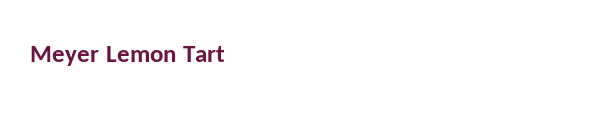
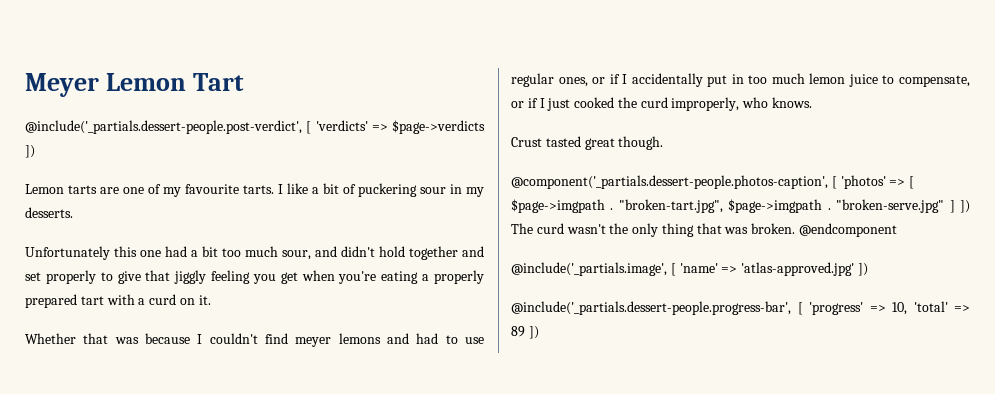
+ @include('_partials.dessert-people.post-verdict', [ 'verdicts' => $page->verdicts ])
+ Lemon tarts are one of my favourite tarts. I like a bit of puckering sour in my desserts.
+ Unfortunately this one had a bit too much sour, and didn't hold together and set properly to give that jiggly feeling you get when you're eating a properly prepared tart with a curd on it.
+ Whether that was because I couldn't find meyer lemons and had to use regular ones, or if I accidentally put in too much lemon juice to compensate, or if I just cooked the curd improperly, who knows.
+ Crust tasted great though.
+ @component('_partials.dessert-people.photos-caption', [ 'photos' => [ $page->imgpath . "broken-tart.jpg", $page->imgpath . "broken-serve.jpg" ] ]) The curd wasn't the only thing that was broken. @endcomponent
+ @include('_partials.image', [ 'name' => 'atlas-approved.jpg' ])
+ @include('_partials.dessert-people.progress-bar', [ 'progress' => 10, 'total' => 89 ])

